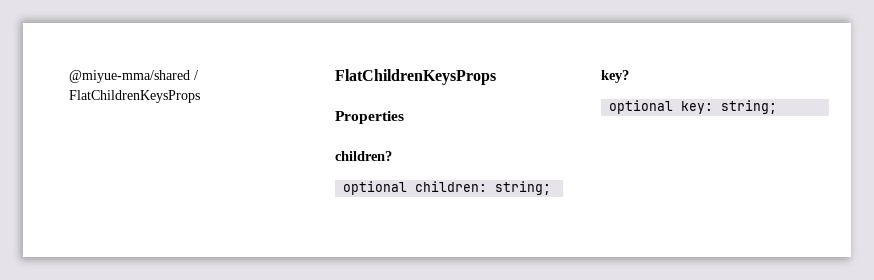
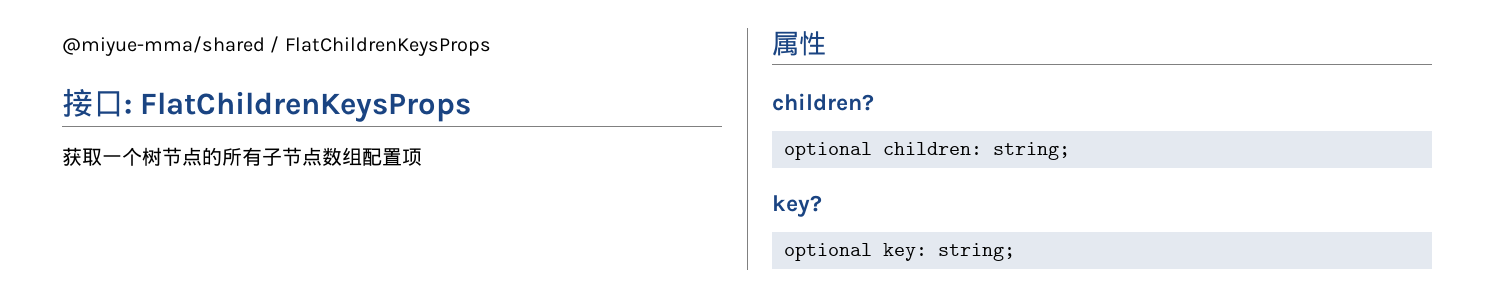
  @miyue-mma/shared / FlatChildrenKeysProps
- FlatChildrenKeysProps
- Properties
+ 接口: FlatChildrenKeysProps
+ 获取一个树节点的所有子节点数组配置项
+ 属性

